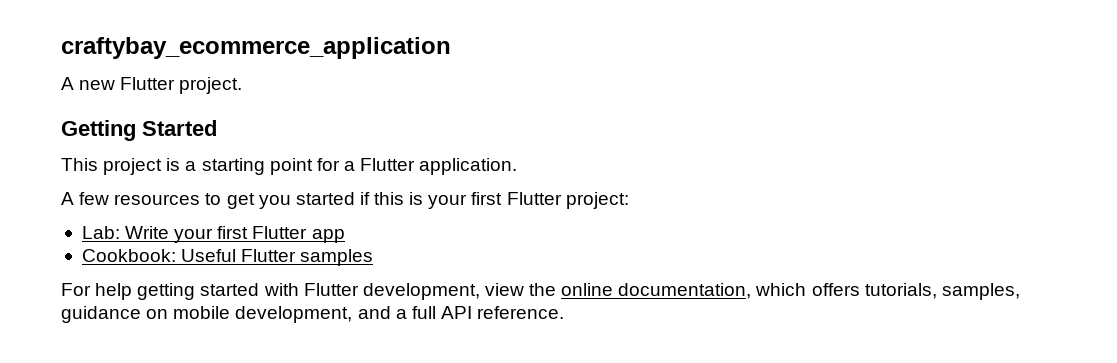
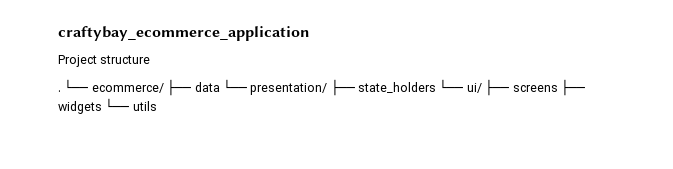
- A new Flutter project.
- Getting Started
- This project is a starting point for a Flutter application.
- A few resources to get you started if this is your first Flutter project:
- Lab: Write your first Flutter app
- Cookbook: Useful Flutter samples
- For help getting started with Flutter development, view the online documentation, which offers tutorials, samples, guidance on mobile development, and a full API reference.
+ Project structure
+ . └── ecommerce/ ├── data └── presentation/ ├── state_holders └── ui/ ├── screens ├── widgets └── utils

